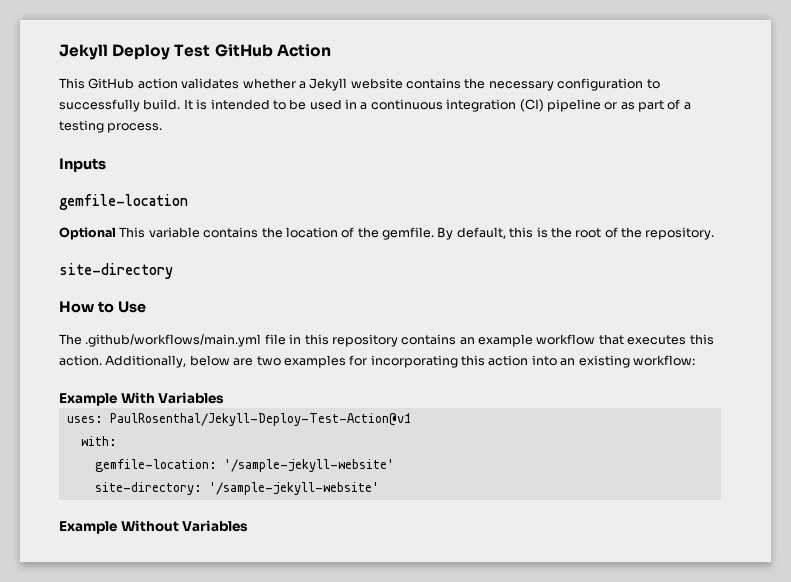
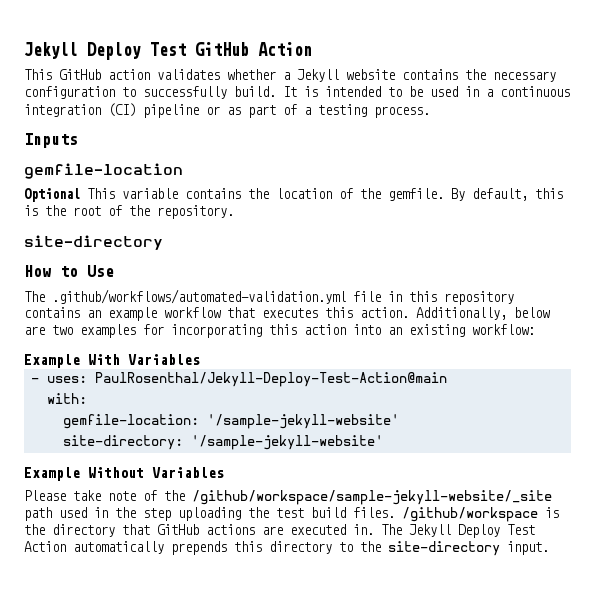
- The .github/workflows/main.yml file in this repository contains an example workflow that executes this action.
+ The .github/workflows/automated-validation.yml file in this repository contains an example workflow that executes this action.
- uses: PaulRosenthal/Jekyll-Deploy-Test-Action@v1
+ - uses: PaulRosenthal/Jekyll-Deploy-Test-Action@main
+ Please take note of the /github/workspace/sample-jekyll-website/_site path used in the step uploading the test build files. /github/workspace is the directory that GitHub actions are executed in. The Jekyll Deploy Test Action automatically prepends this directory to the site-directory input.

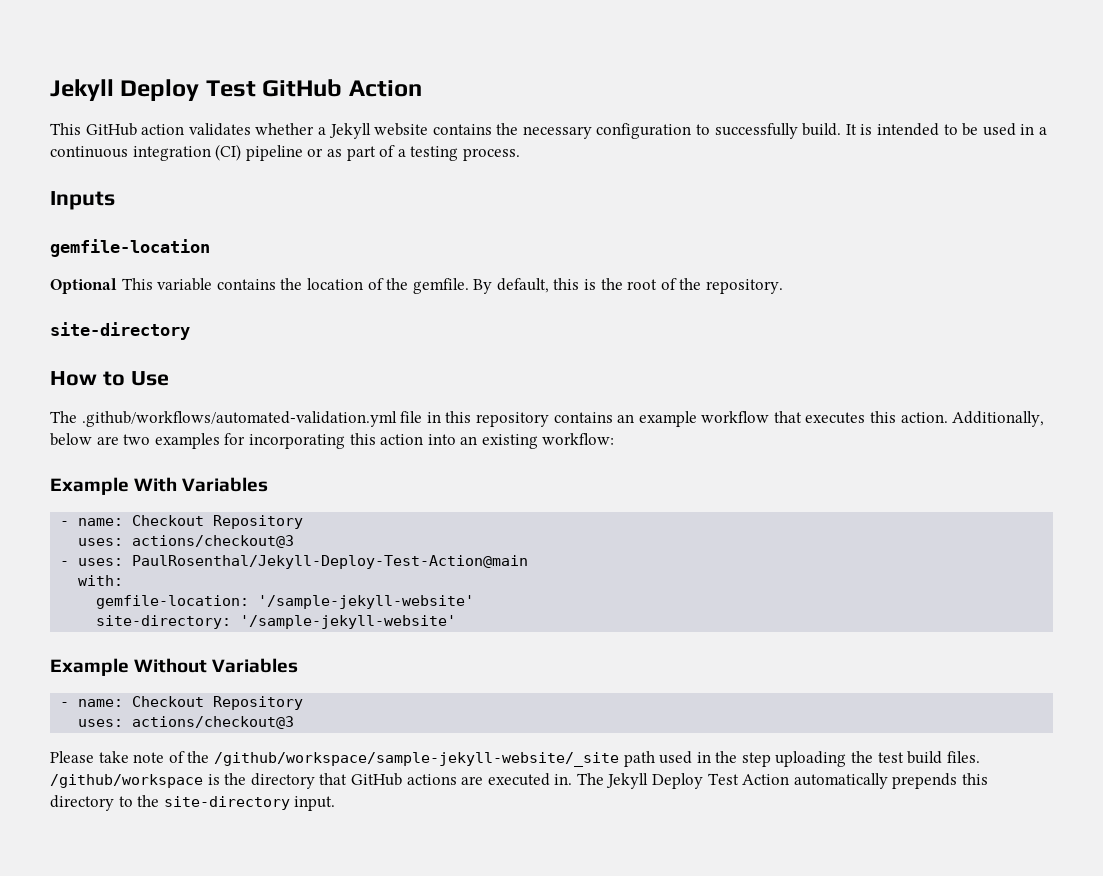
  Example With Variables
+ - name: Checkout Repository
+ uses: actions/checkout@3
  Example Without Variables
+ - name: Checkout Repository
+ uses: actions/checkout@3

